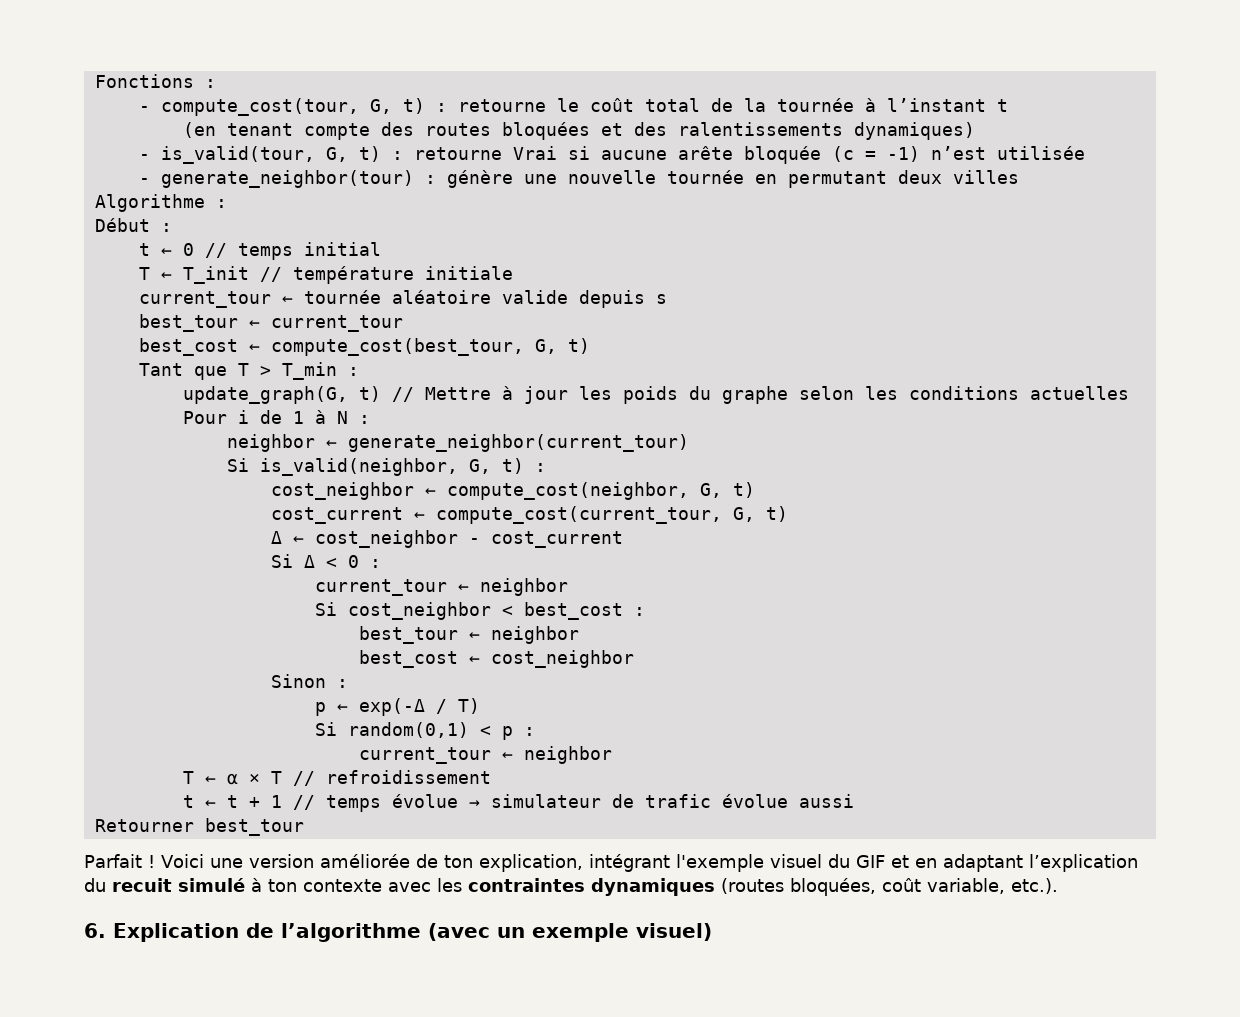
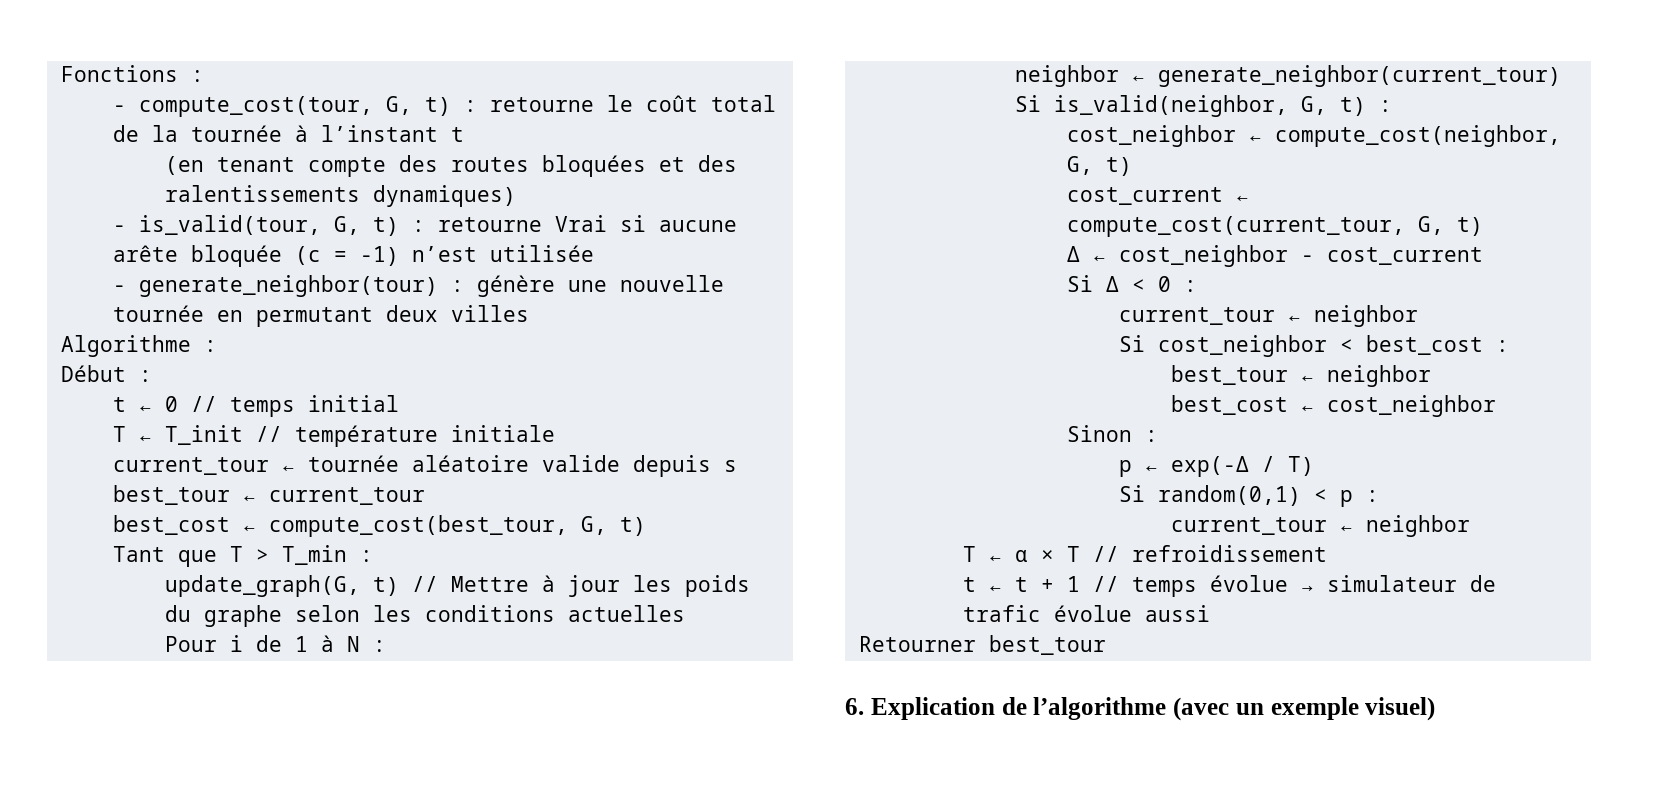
- Parfait ! Voici une version améliorée de ton explication, intégrant l'exemple visuel du GIF et en adaptant l’explication du recuit simulé à ton contexte avec les contraintes dynamiques (routes bloquées, coût variable, etc.).

